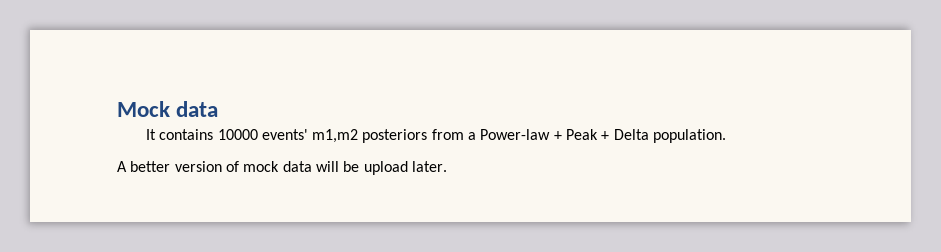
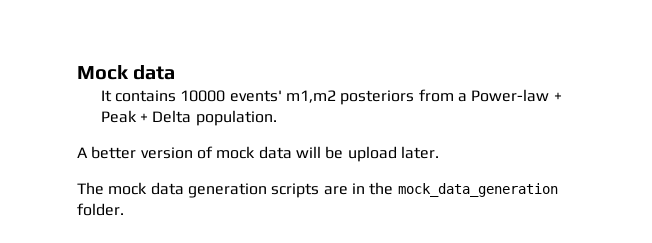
+ The mock data generation scripts are in the mock_data_generation folder.

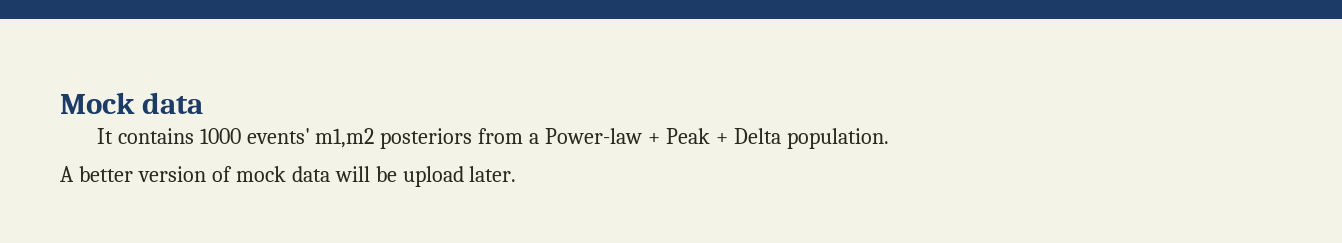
- It contains 10000 events' m1,m2 posteriors from a Power-law + Peak + Delta population.
+ It contains 1000 events' m1,m2 posteriors from a Power-law + Peak + Delta population.
- The mock data generation scripts are in the mock_data_generation folder.

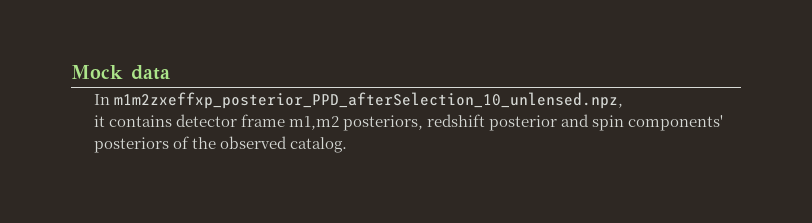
- It contains 1000 events' m1,m2 posteriors from a Power-law + Peak + Delta population.
- A better version of mock data will be upload later.
+ In m1m2zxeffxp_posterior_PPD_afterSelection_10_unlensed.npz,
+ it contains detector frame m1,m2 posteriors, redshift posterior and spin components' posteriors of the observed catalog.

